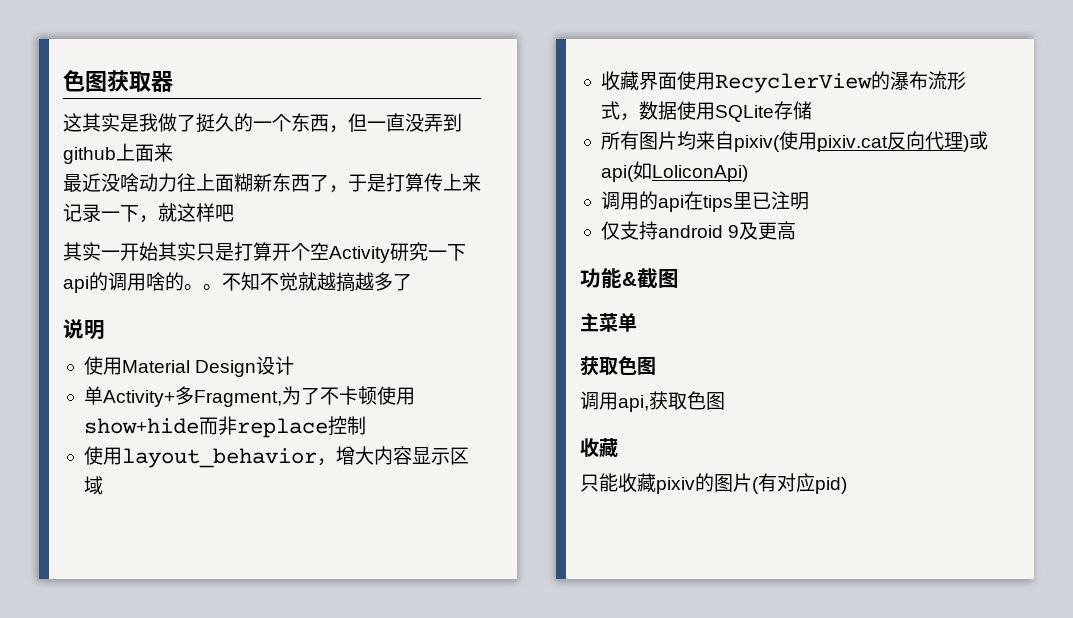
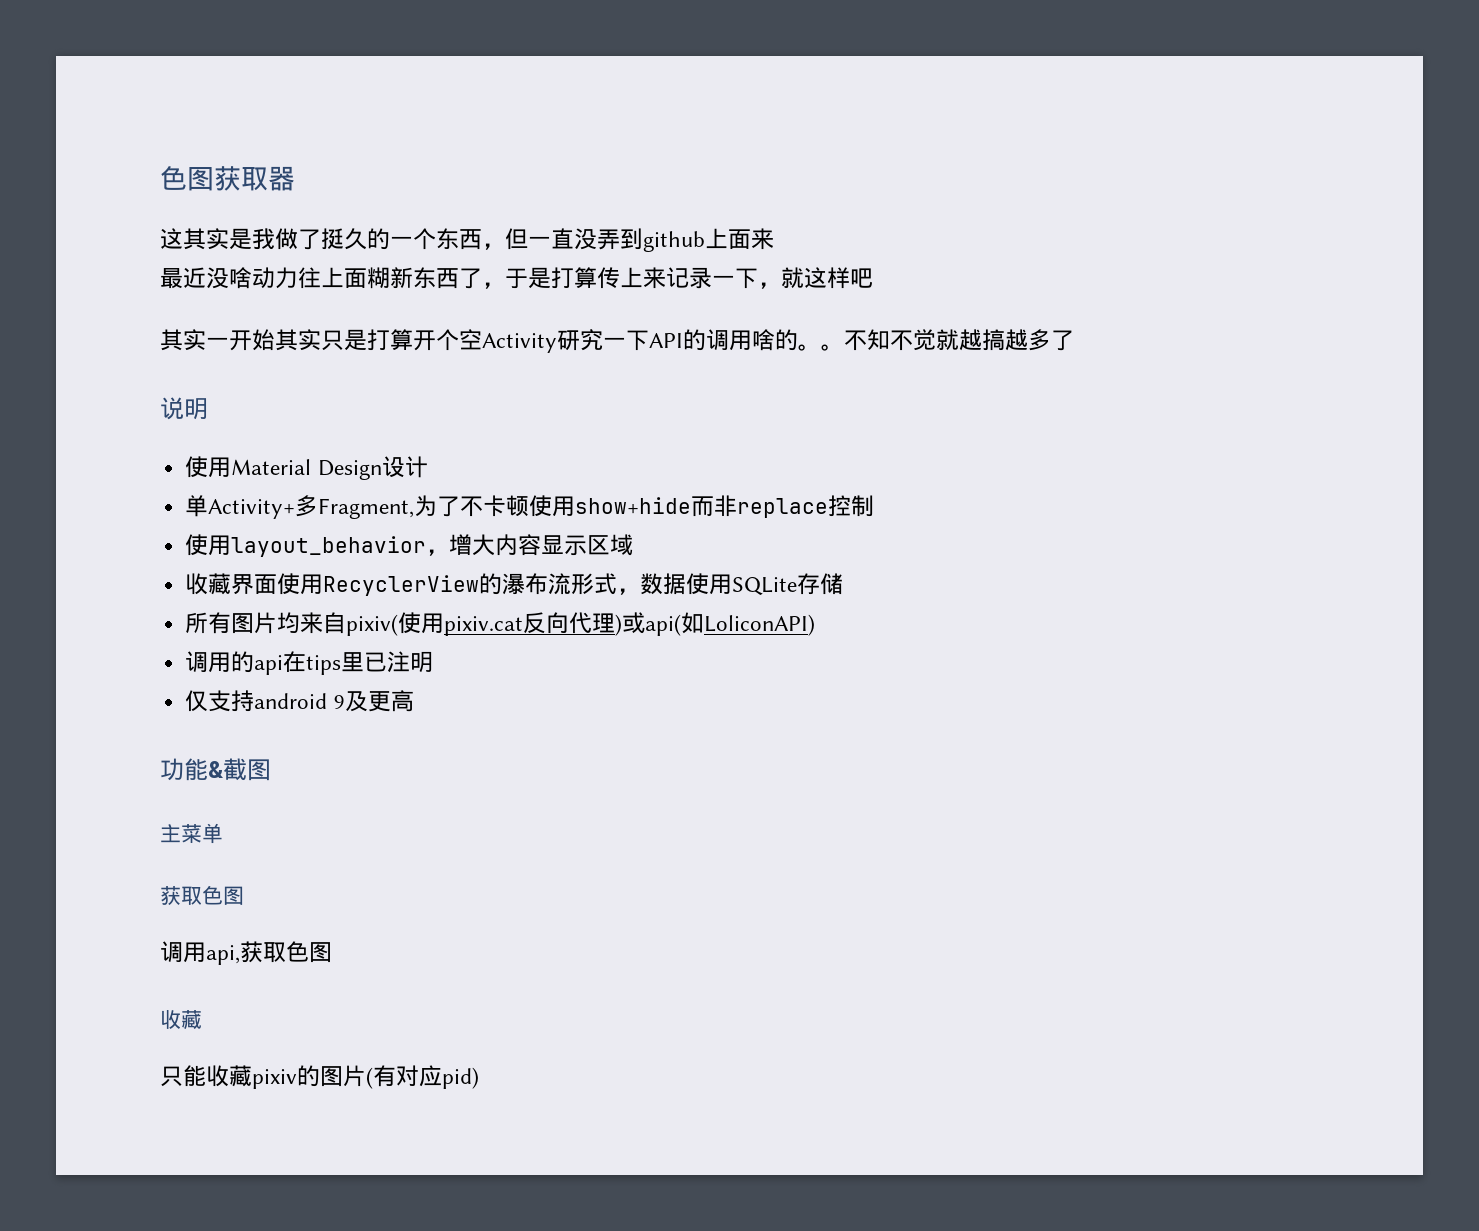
- 其实一开始其实只是打算开个空Activity研究一下api的调用啥的。
+ 其实一开始其实只是打算开个空Activity研究一下API的调用啥的。
- 所有图片均来自pixiv(使用pixiv.cat反向代理)或api(如LoliconApi)
+ 所有图片均来自pixiv(使用pixiv.cat反向代理)或api(如LoliconAPI)

